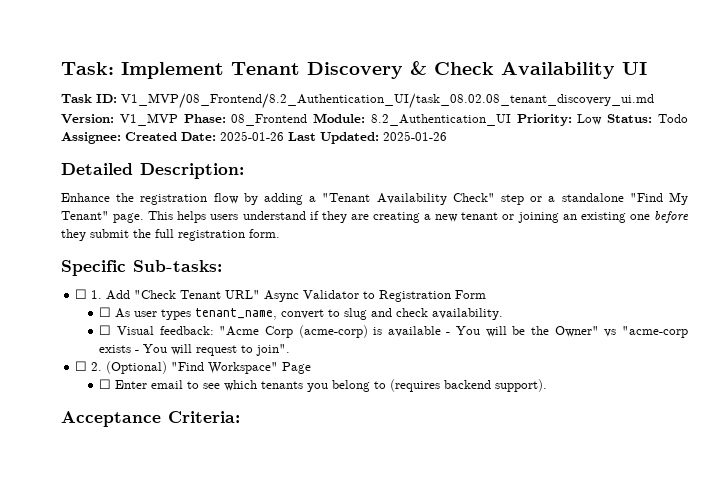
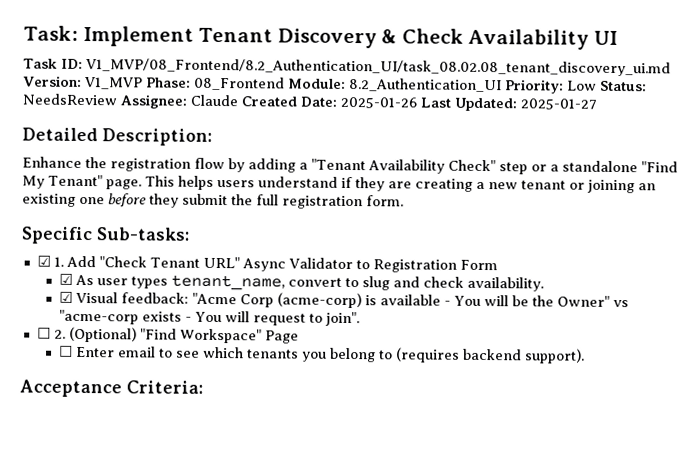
- Task ID: V1_MVP/08_Frontend/8.2_Authentication_UI/task_08.02.08_tenant_discovery_ui.md Version: V1_MVP Phase: 08_Frontend Module: 8.2_Authentication_UI Priority: Low Status: Todo Assignee: Created Date: 2025-01-26 Last Updated: 2025-01-26
+ Task ID: V1_MVP/08_Frontend/8.2_Authentication_UI/task_08.02.08_tenant_discovery_ui.md Version: V1_MVP Phase: 08_Frontend Module: 8.2_Authentication_UI Priority: Low Status: NeedsReview Assignee: Claude Created Date: 2025-01-26 Last Updated: 2025-01-27
- ☐ 1. Add "Check Tenant URL" Async Validator to Registration Form
+ ☑ 1. Add "Check Tenant URL" Async Validator to Registration Form
- ☐ As user types tenant_name, convert to slug and check availability.
+ ☑ As user types tenant_name, convert to slug and check availability.
- ☐ Visual feedback: "Acme Corp (acme-corp) is available - You will be the Owner" vs "acme-corp exists - You will request to join".
+ ☑ Visual feedback: "Acme Corp (acme-corp) is available - You will be the Owner" vs "acme-corp exists - You will request to join".

